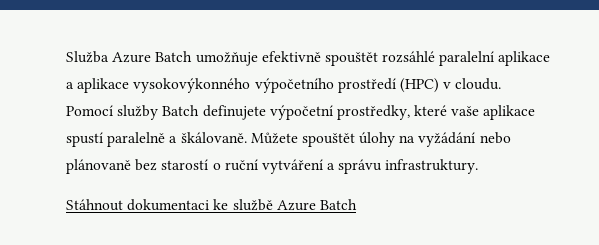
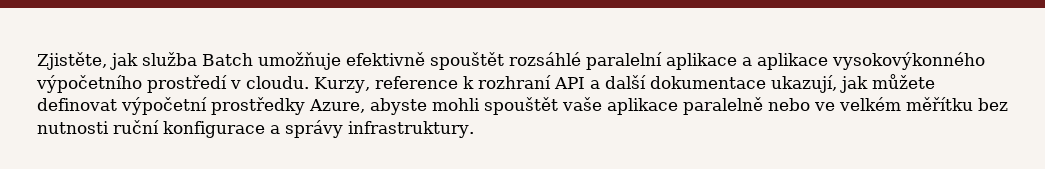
- Služba Azure Batch umožňuje efektivně spouštět rozsáhlé paralelní aplikace a aplikace vysokovýkonného výpočetního prostředí (HPC) v cloudu.
+ Zjistěte, jak služba Batch umožňuje efektivně spouštět rozsáhlé paralelní aplikace a aplikace vysokovýkonného výpočetního prostředí v cloudu.
- Pomocí služby Batch definujete výpočetní prostředky, které vaše aplikace spustí paralelně a škálovaně. Můžete spouštět úlohy na vyžádání nebo plánovaně bez starostí o ruční vytváření a správu infrastruktury.
- Stáhnout dokumentaci ke službě Azure Batch
+ Kurzy, reference k rozhraní API a další dokumentace ukazují, jak můžete definovat výpočetní prostředky Azure, abyste mohli spouštět vaše aplikace paralelně nebo ve velkém měřítku bez nutnosti ruční konfigurace a správy infrastruktury.

